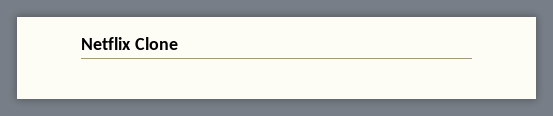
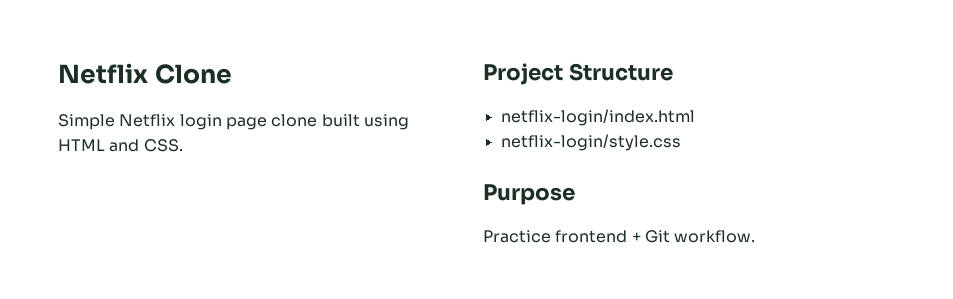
+ Simple Netflix login page clone built using HTML and CSS.
+ Project Structure
+ netflix-login/index.html
+ netflix-login/style.css
+ Purpose
+ Practice frontend + Git workflow.

